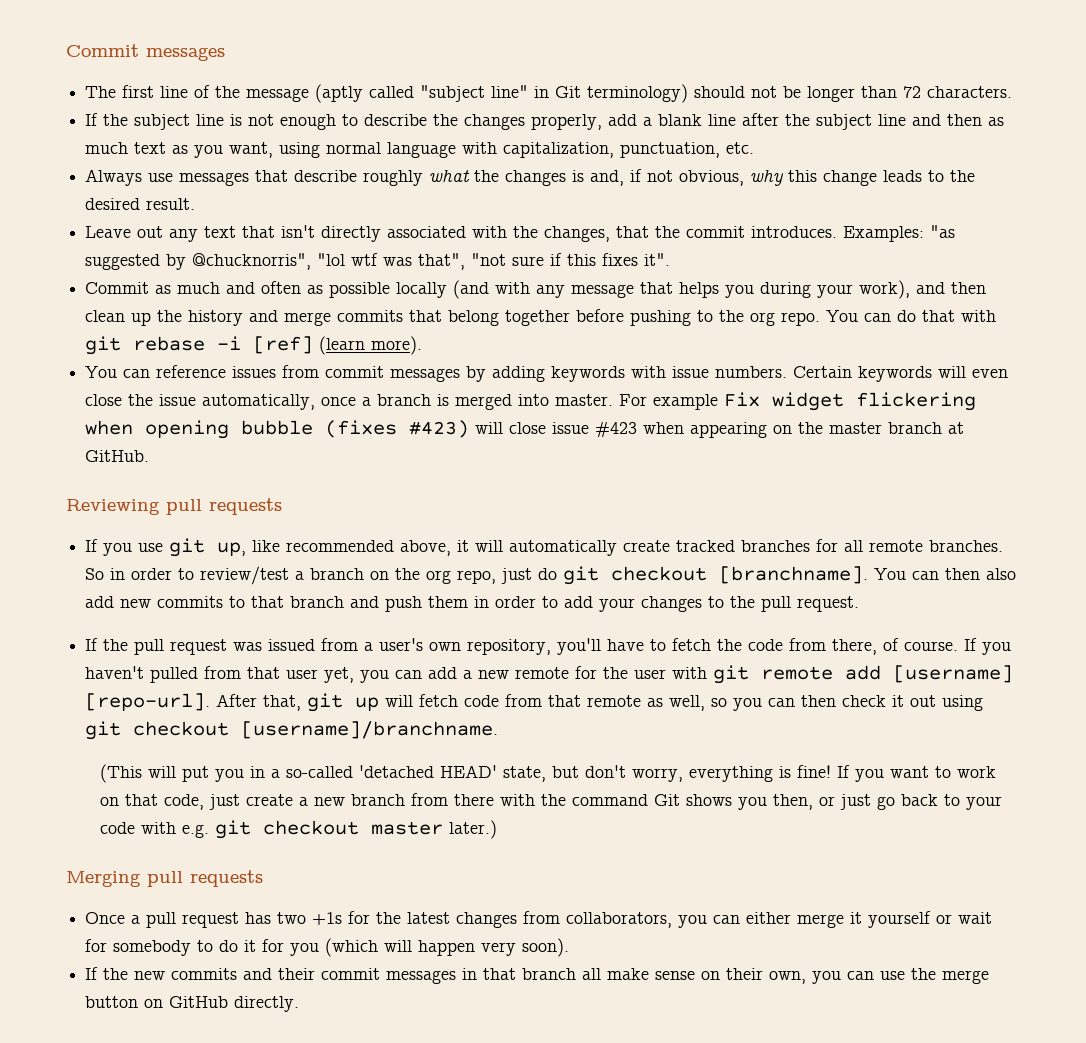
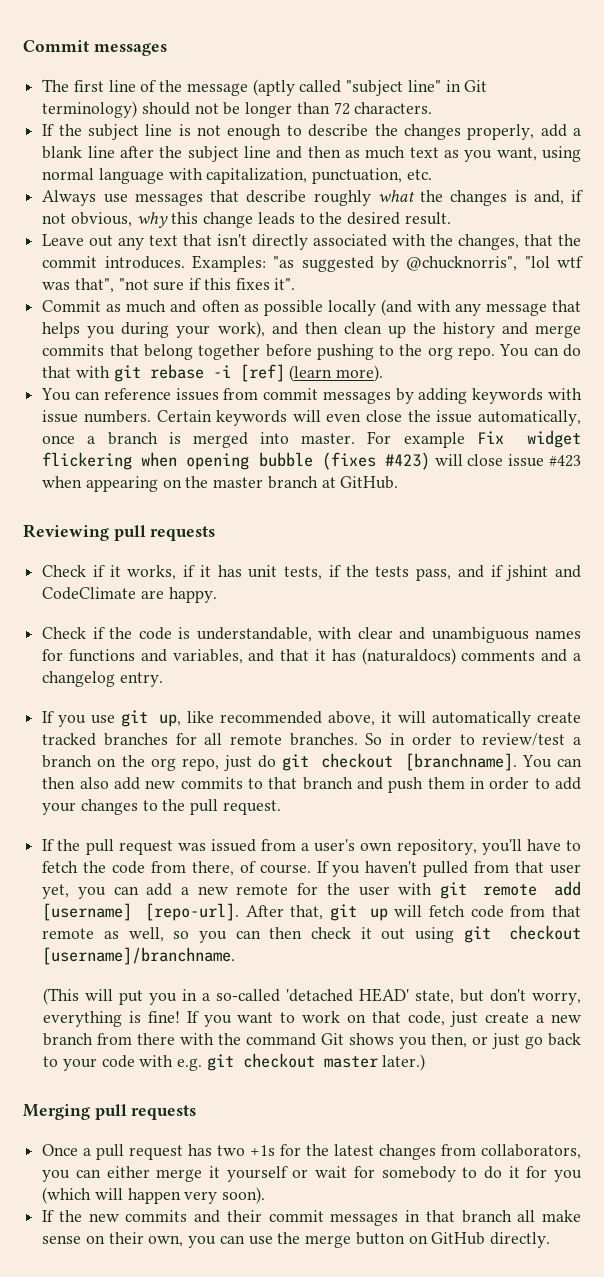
+ Check if it works, if it has unit tests, if the tests pass, and if jshint and CodeClimate are happy.
+ Check if the code is understandable, with clear and unambiguous names for functions and variables, and that it has (naturaldocs) comments and a changelog entry.

